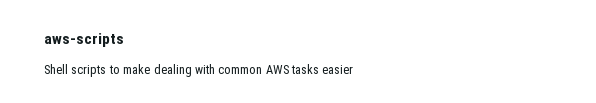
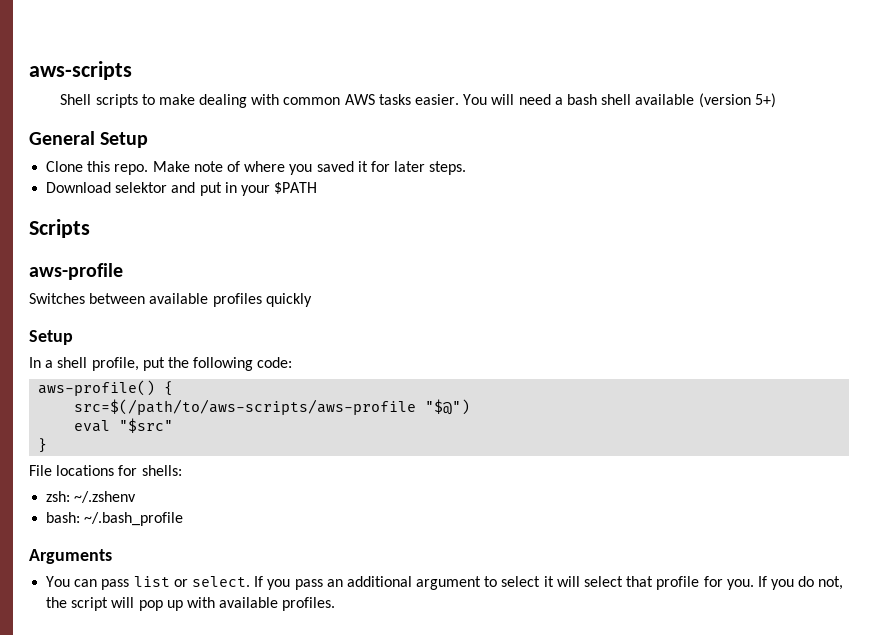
- Shell scripts to make dealing with common AWS tasks easier
+ Shell scripts to make dealing with common AWS tasks easier. You will need a bash shell available (version 5+)
+ General Setup
+ Clone this repo. Make note of where you saved it for later steps.
+ Download selektor and put in your $PATH
+ Scripts
+ aws-profile
+ Switches between available profiles quickly
+ Setup
+ In a shell profile, put the following code:
+ aws-profile() {
+ src=$(/path/to/aws-scripts/aws-profile "$@")
+ eval "$src"
+ }
+ File locations for shells:
+ zsh: ~/.zshenv
+ bash: ~/.bash_profile
+ Arguments
+ You can pass list or select. If you pass an additional argument to select it will select that profile for you. If you do not, the script will pop up with available profiles.

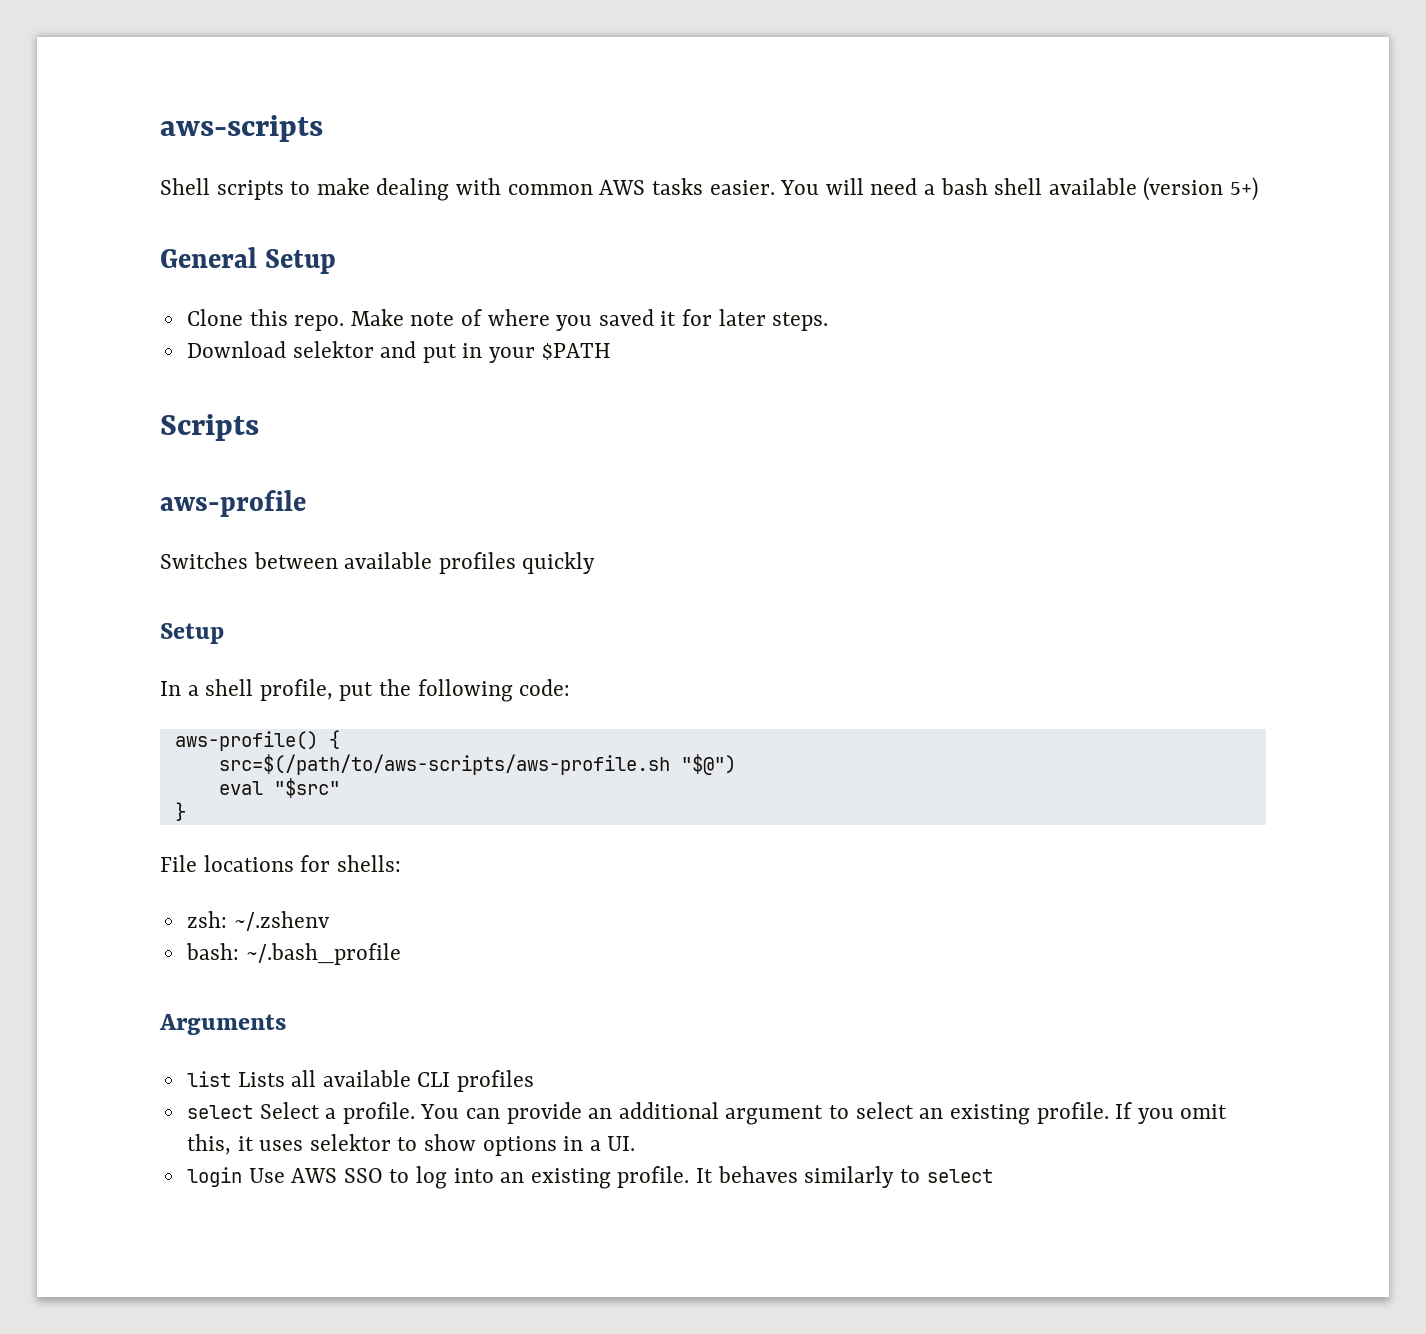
- src=$(/path/to/aws-scripts/aws-profile "$@")
+ src=$(/path/to/aws-scripts/aws-profile.sh "$@")
- You can pass list or select. If you pass an additional argument to select it will select that profile for you. If you do not, the script will pop up with available profiles.
+ list Lists all available CLI profiles
+ select Select a profile. You can provide an additional argument to select an existing profile. If you omit this, it uses selektor to show options in a UI.
+ login Use AWS SSO to log into an existing profile. It behaves similarly to select

